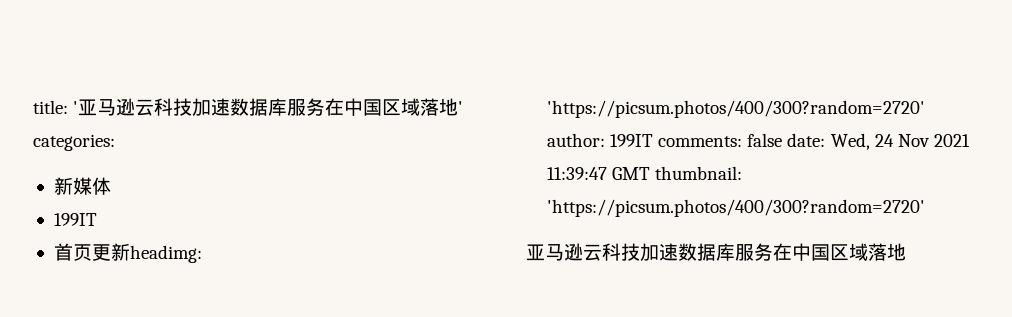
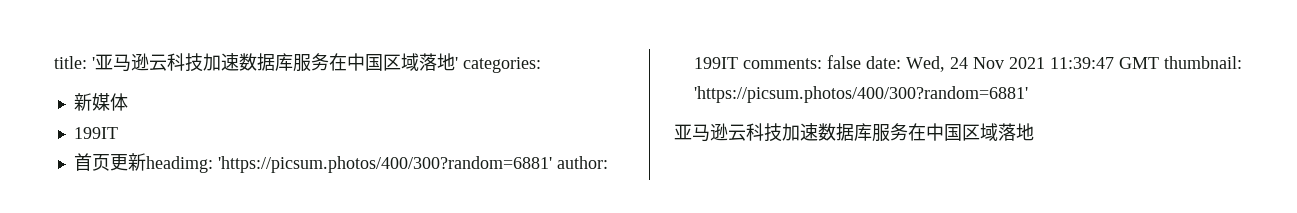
- 首页更新headimg: 'https://picsum.photos/400/300?random=2720' author: 199IT comments: false date: Wed, 24 Nov 2021 11:39:47 GMT thumbnail: 'https://picsum.photos/400/300?random=2720'
+ 首页更新headimg: 'https://picsum.photos/400/300?random=6881' author: 199IT comments: false date: Wed, 24 Nov 2021 11:39:47 GMT thumbnail: 'https://picsum.photos/400/300?random=6881'

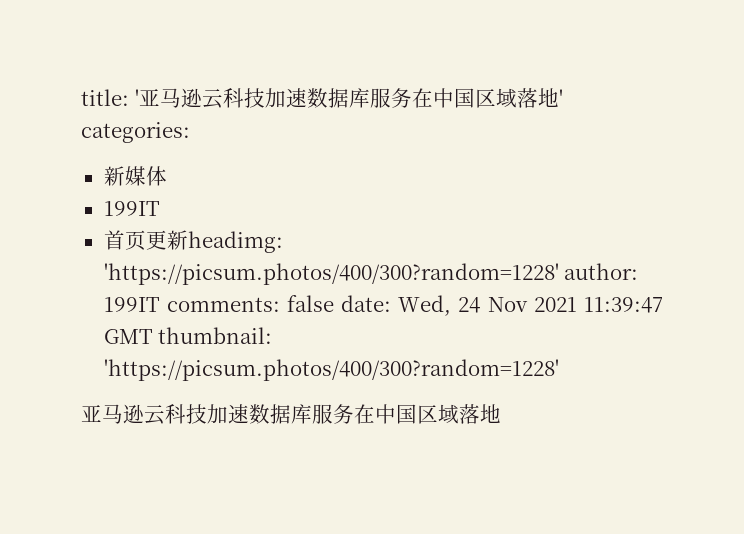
- 首页更新headimg: 'https://picsum.photos/400/300?random=6881' author: 199IT comments: false date: Wed, 24 Nov 2021 11:39:47 GMT thumbnail: 'https://picsum.photos/400/300?random=6881'
+ 首页更新headimg: 'https://picsum.photos/400/300?random=1228' author: 199IT comments: false date: Wed, 24 Nov 2021 11:39:47 GMT thumbnail: 'https://picsum.photos/400/300?random=1228'

